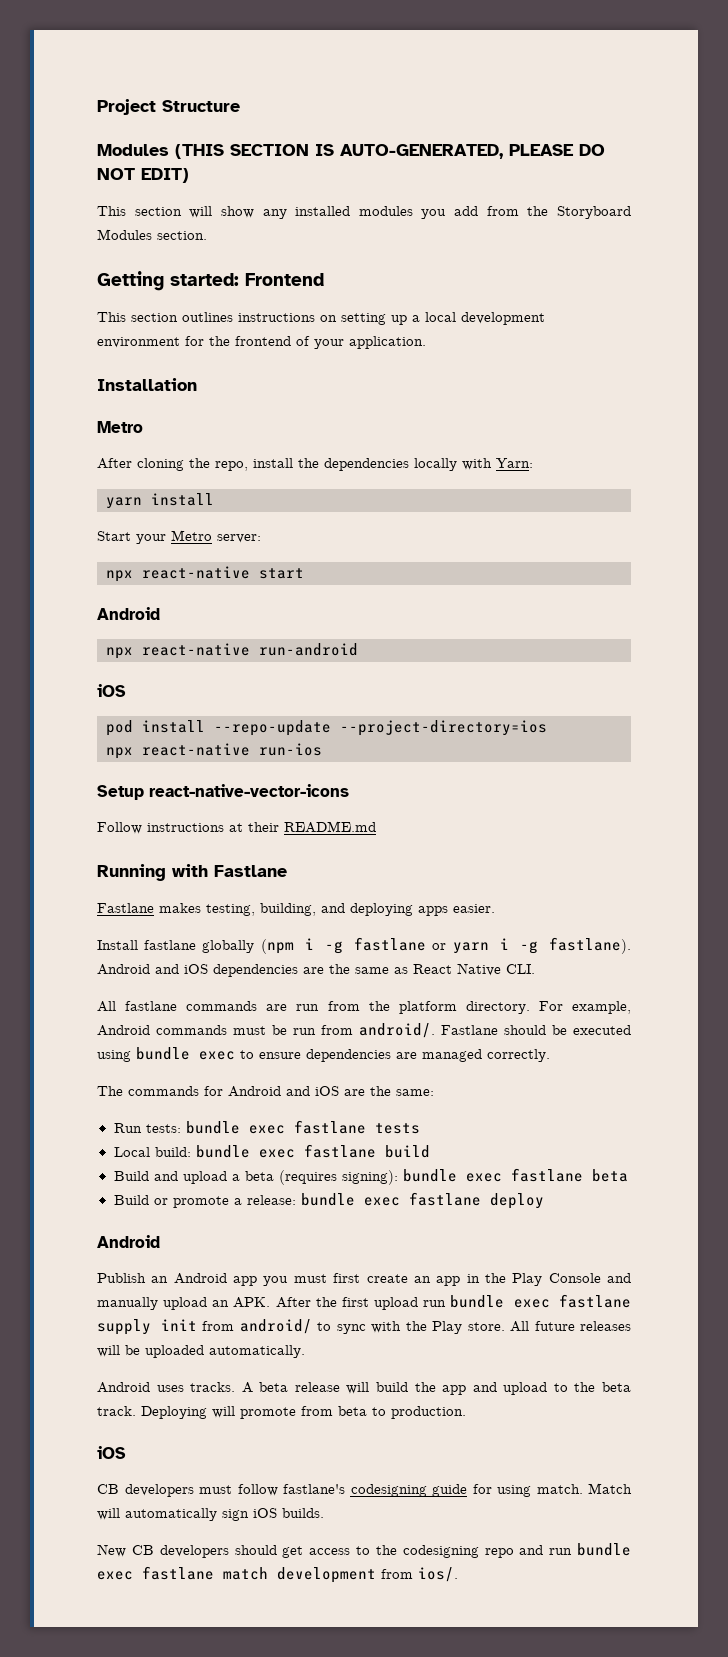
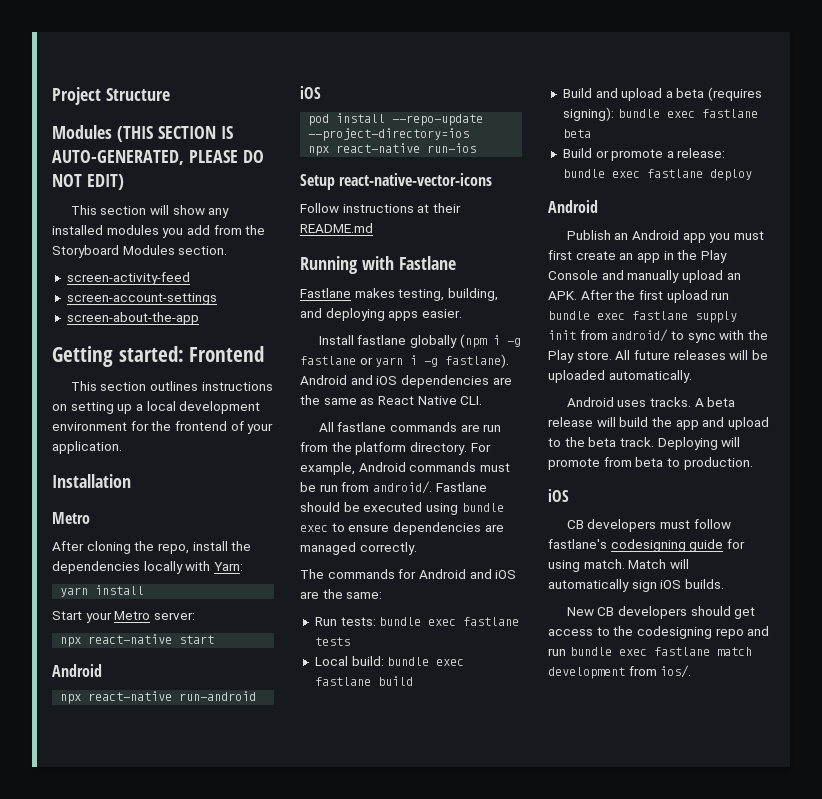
+ screen-activity-feed
+ screen-account-settings
+ screen-about-the-app

